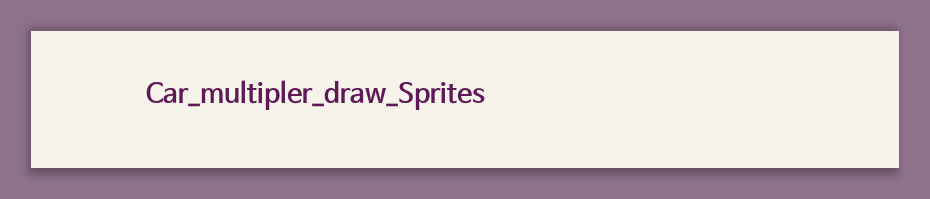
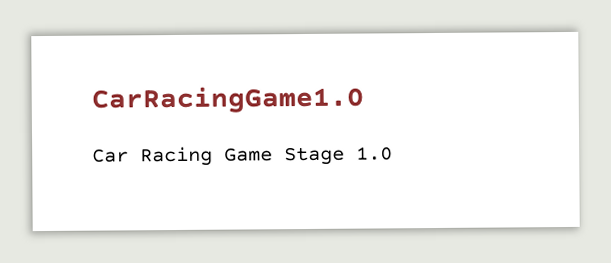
- Car_multipler_draw_Sprites
+ CarRacingGame1.0
+ Car Racing Game Stage 1.0

